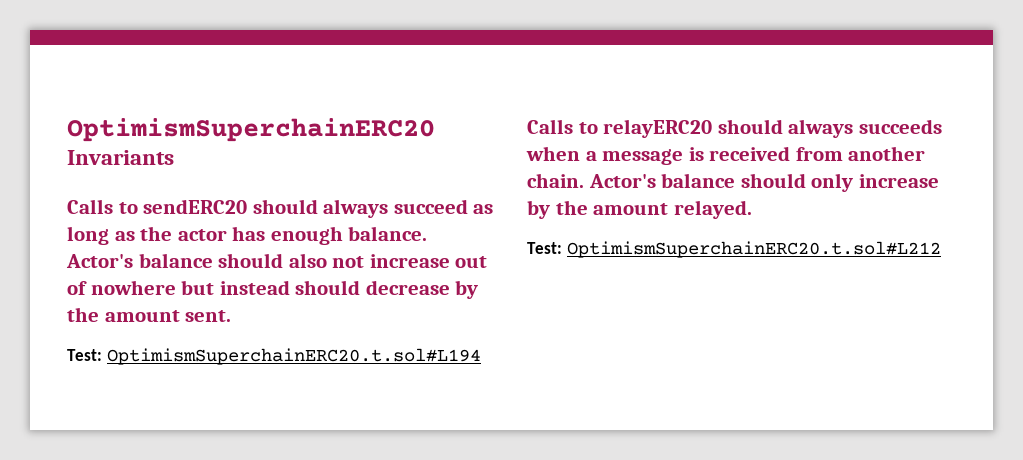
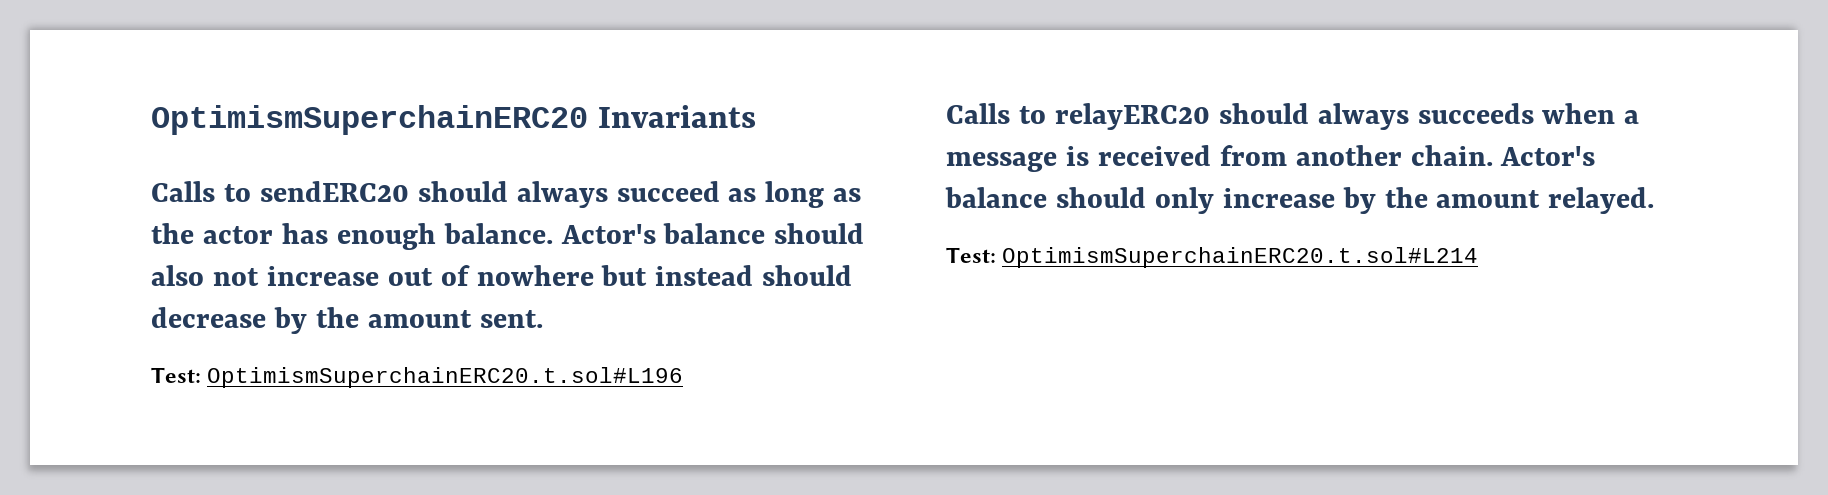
- Test: OptimismSuperchainERC20.t.sol#L194
+ Test: OptimismSuperchainERC20.t.sol#L196
- Test: OptimismSuperchainERC20.t.sol#L212
+ Test: OptimismSuperchainERC20.t.sol#L214

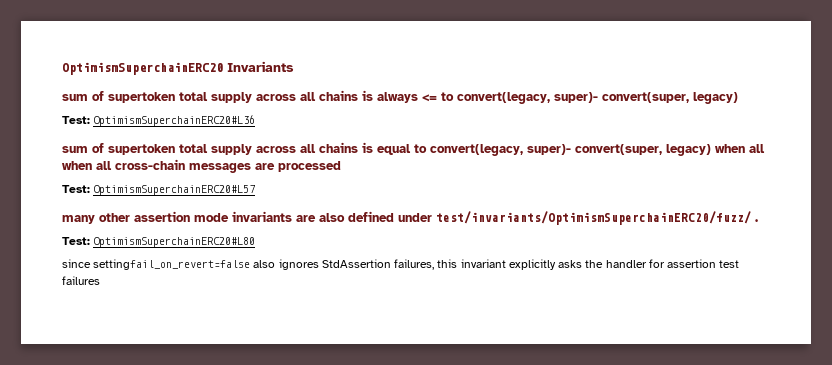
- Calls to sendERC20 should always succeed as long as the actor has enough balance. Actor's balance should also not increase out of nowhere but instead should decrease by the amount sent.
- Test: OptimismSuperchainERC20.t.sol#L196
- Calls to relayERC20 should always succeeds when a message is received from another chain. Actor's balance should only increase by the amount relayed.
- Test: OptimismSuperchainERC20.t.sol#L214
+ sum of supertoken total supply across all chains is always <= to convert(legacy, super)- convert(super, legacy)
+ Test: OptimismSuperchainERC20#L36
+ sum of supertoken total supply across all chains is equal to convert(legacy, super)- convert(super, legacy) when all when all cross-chain messages are processed
+ Test: OptimismSuperchainERC20#L57
+ many other assertion mode invariants are also defined under test/invariants/OptimismSuperchainERC20/fuzz/ .
+ Test: OptimismSuperchainERC20#L80
+ since settingfail_on_revert=false also ignores StdAssertion failures, this invariant explicitly asks the handler for assertion test failures

